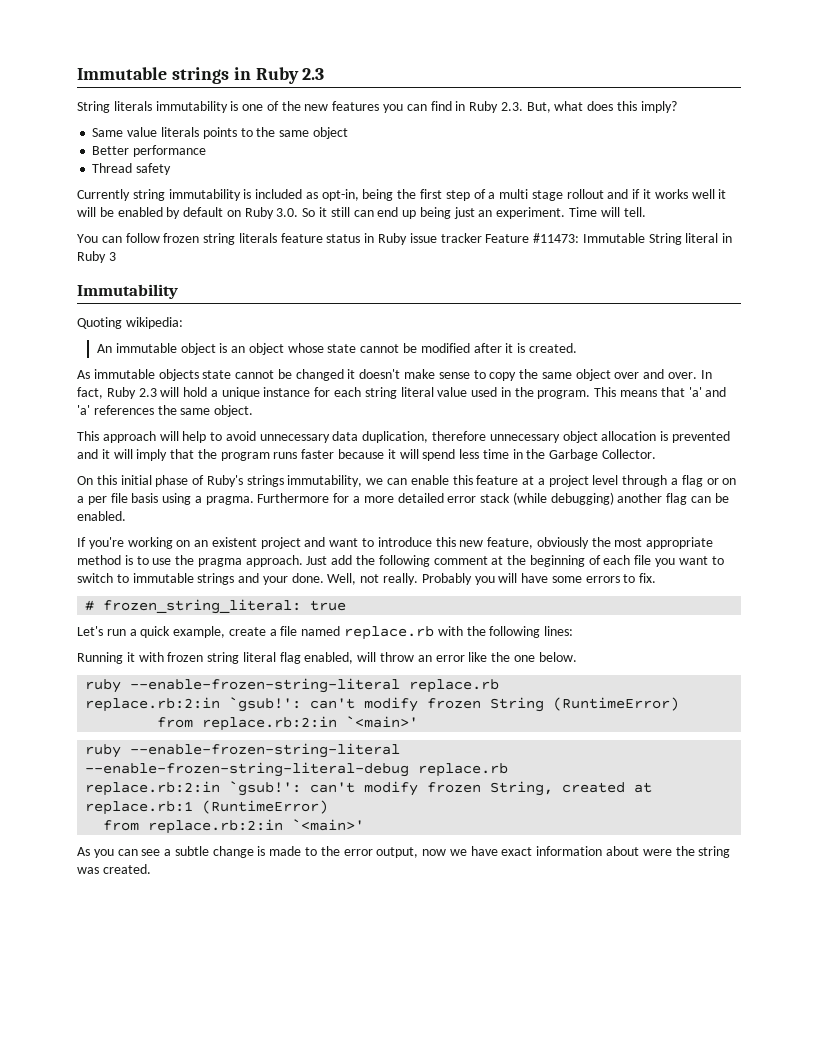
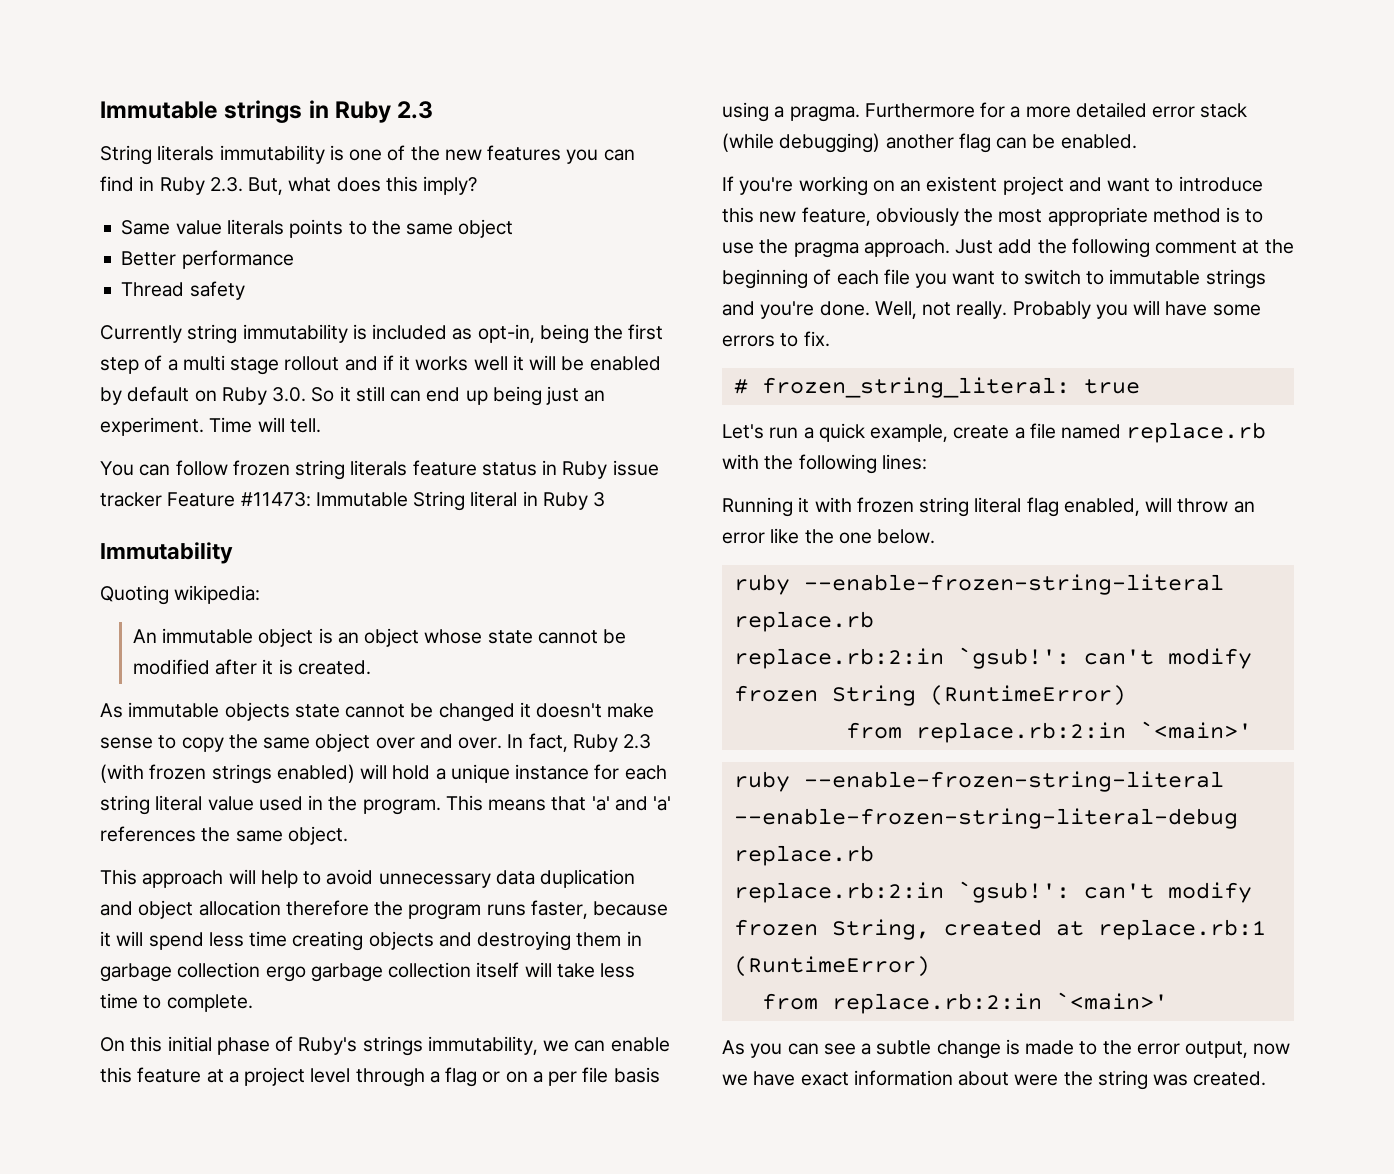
- In fact, Ruby 2.3 will hold a unique instance for each string literal value used in the program.
+ In fact, Ruby 2.3 (with frozen strings enabled) will hold a unique instance for each string literal value used in the program.
- This approach will help to avoid unnecessary data duplication, therefore unnecessary object allocation is prevented and it will imply that the program runs faster because it will spend less time in the Garbage Collector.
+ This approach will help to avoid unnecessary data duplication and object allocation therefore the program runs faster, because it will spend less time creating objects and destroying them in garbage collection ergo garbage collection itself will take less time to complete.
- Just add the following comment at the beginning of each file you want to switch to immutable strings and your done.
+ Just add the following comment at the beginning of each file you want to switch to immutable strings and you're done.

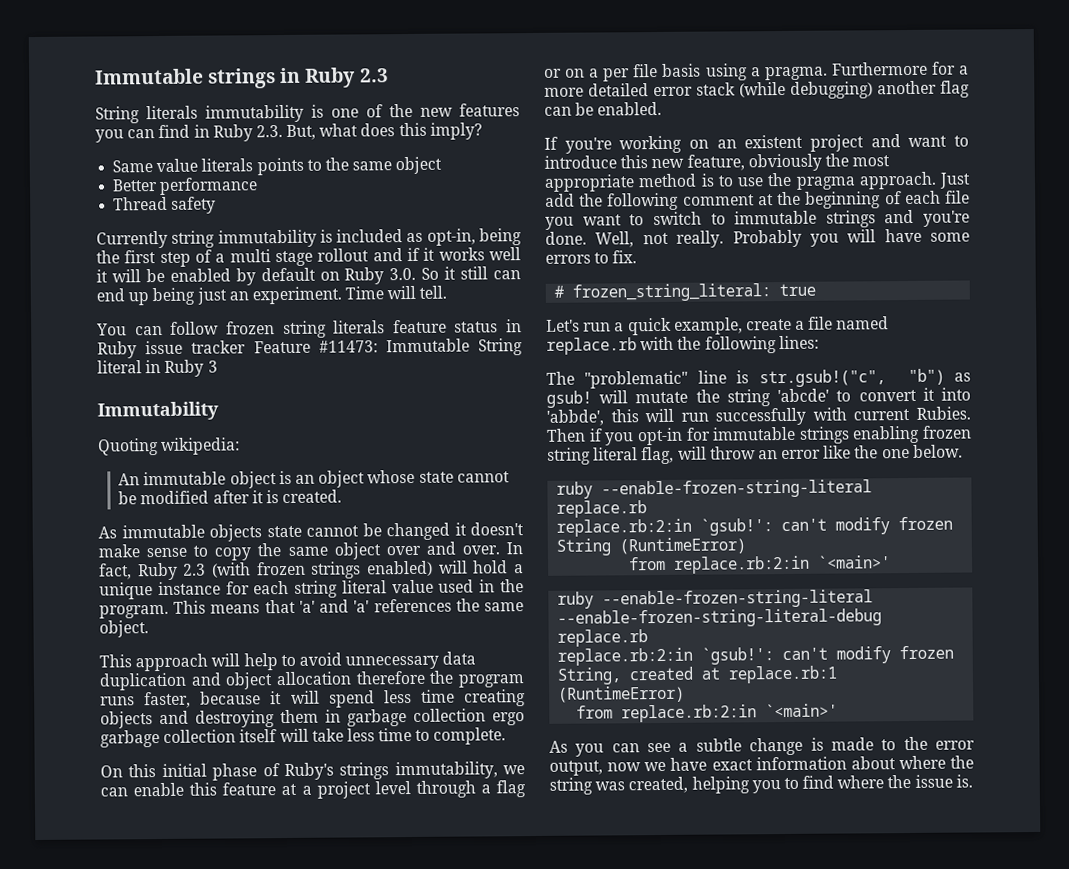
- Running it with frozen string literal flag enabled, will throw an error like the one below.
+ The "problematic" line is str.gsub!("c", "b") as gsub! will mutate the string 'abcde' to convert it into 'abbde', this will run successfully with current Rubies. Then if you opt-in for immutable strings enabling frozen string literal flag, will throw an error like the one below.
- As you can see a subtle change is made to the error output, now we have exact information about were the string was created.
+ As you can see a subtle change is made to the error output, now we have exact information about where the string was created, helping you to find where the issue is.

